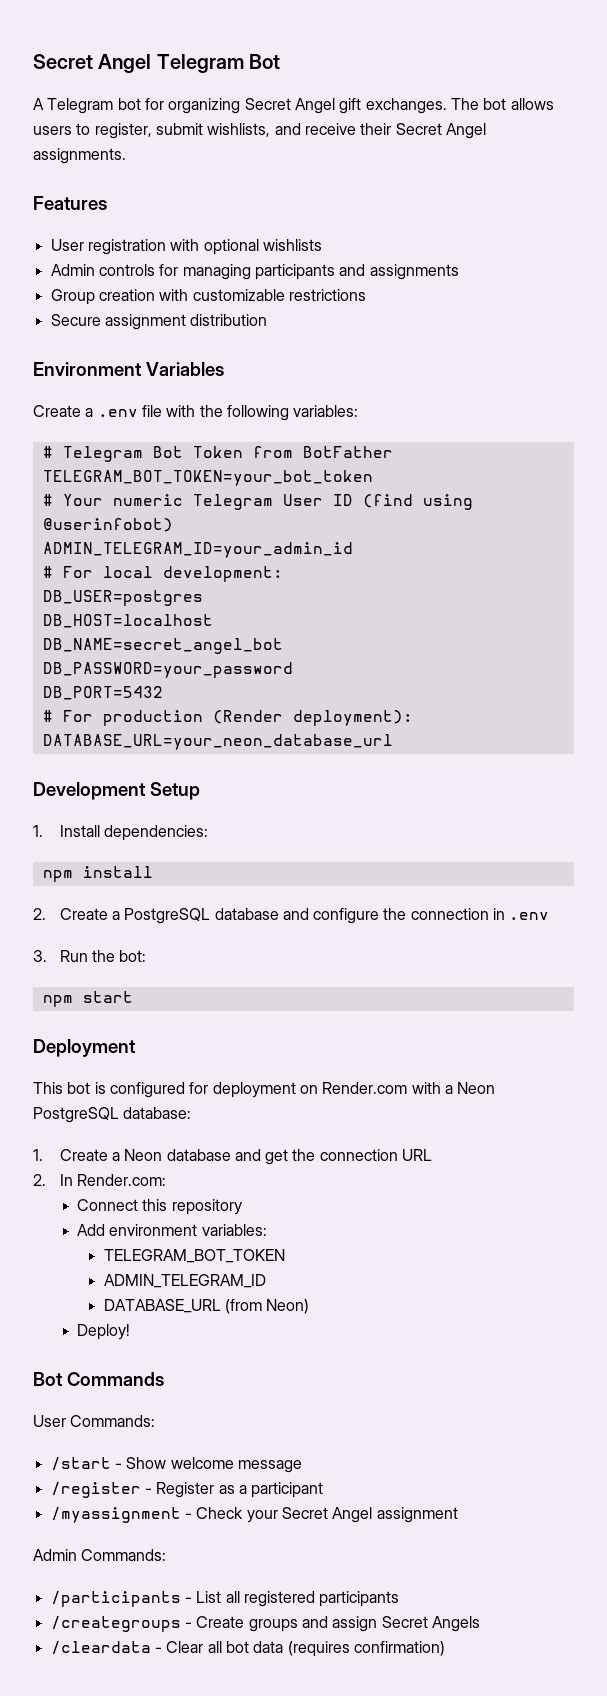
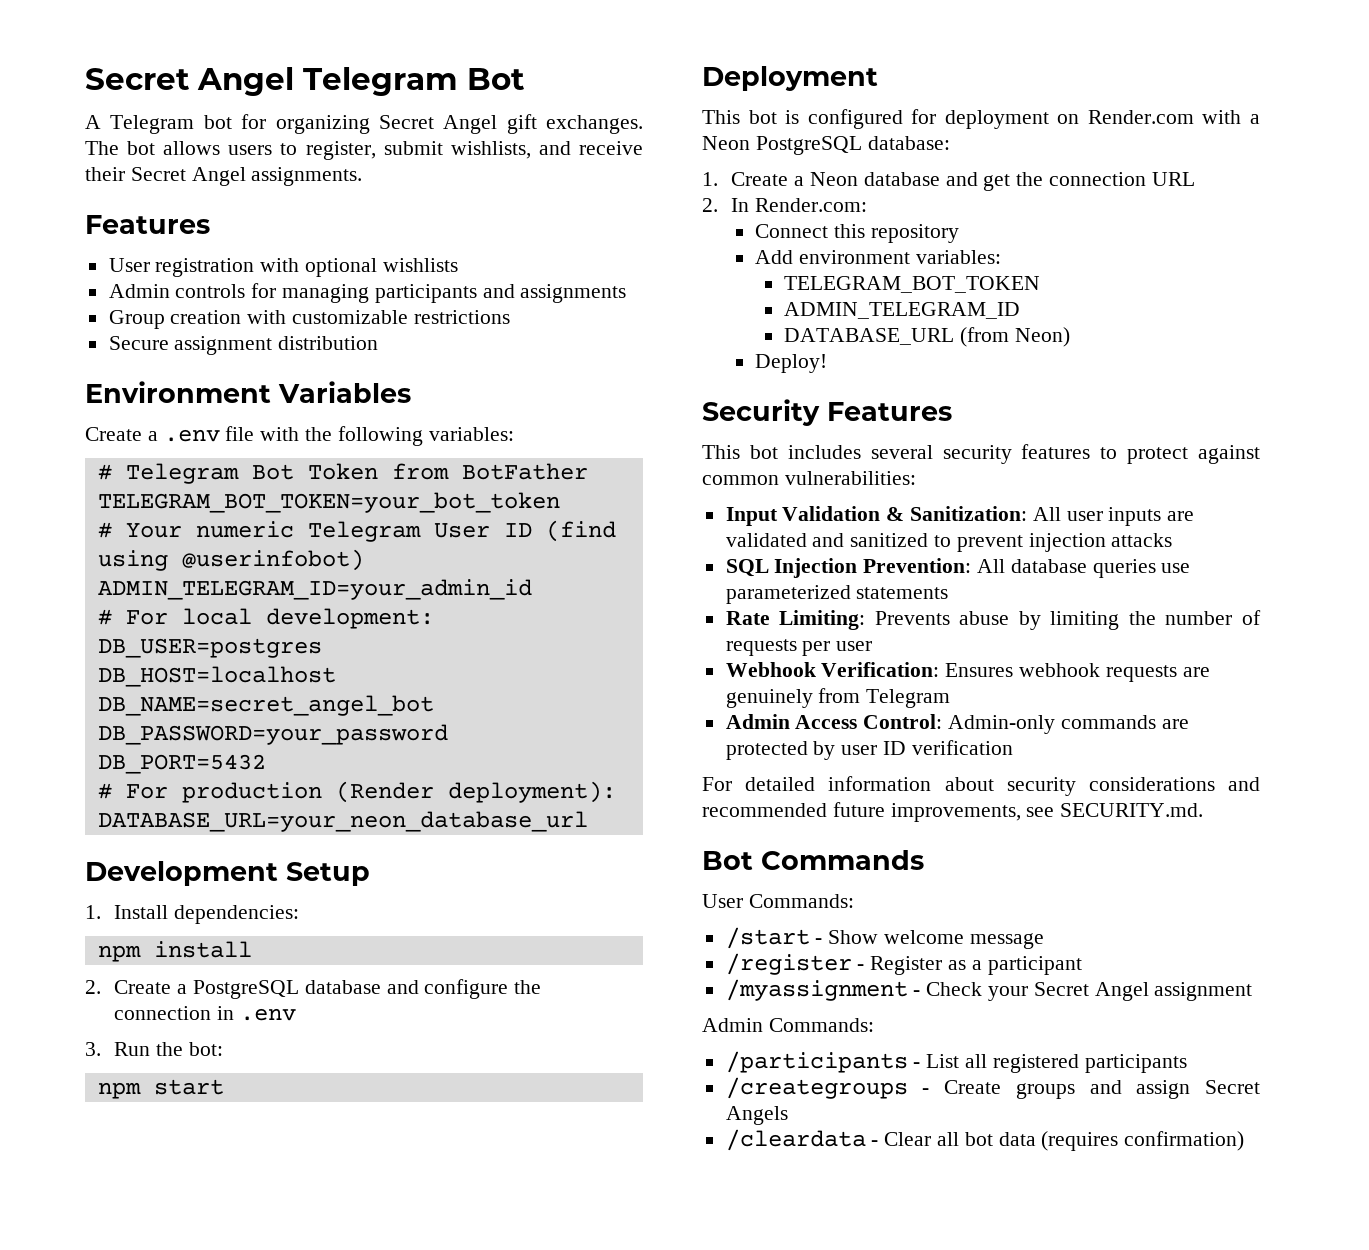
+ Security Features
+ This bot includes several security features to protect against common vulnerabilities:
+ Input Validation & Sanitization: All user inputs are validated and sanitized to prevent injection attacks
+ SQL Injection Prevention: All database queries use parameterized statements
+ Rate Limiting: Prevents abuse by limiting the number of requests per user
+ Webhook Verification: Ensures webhook requests are genuinely from Telegram
+ Admin Access Control: Admin-only commands are protected by user ID verification
+ For detailed information about security considerations and recommended future improvements, see SECURITY.md.

